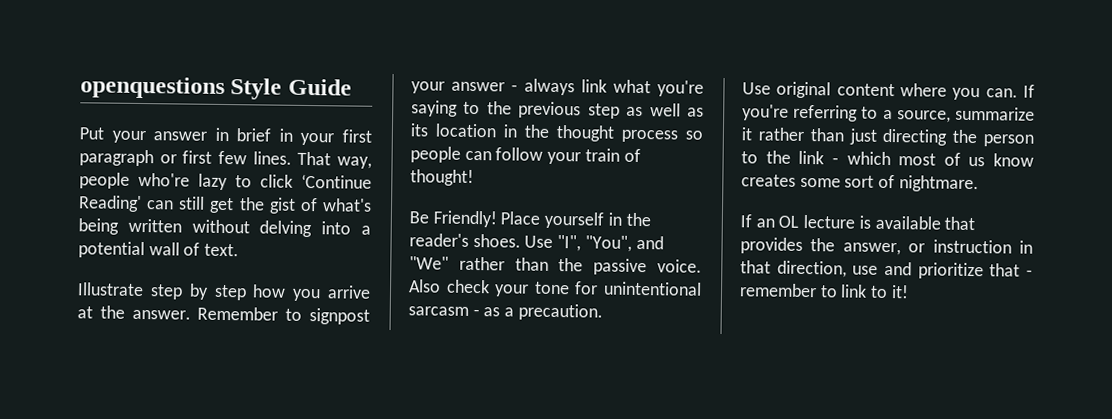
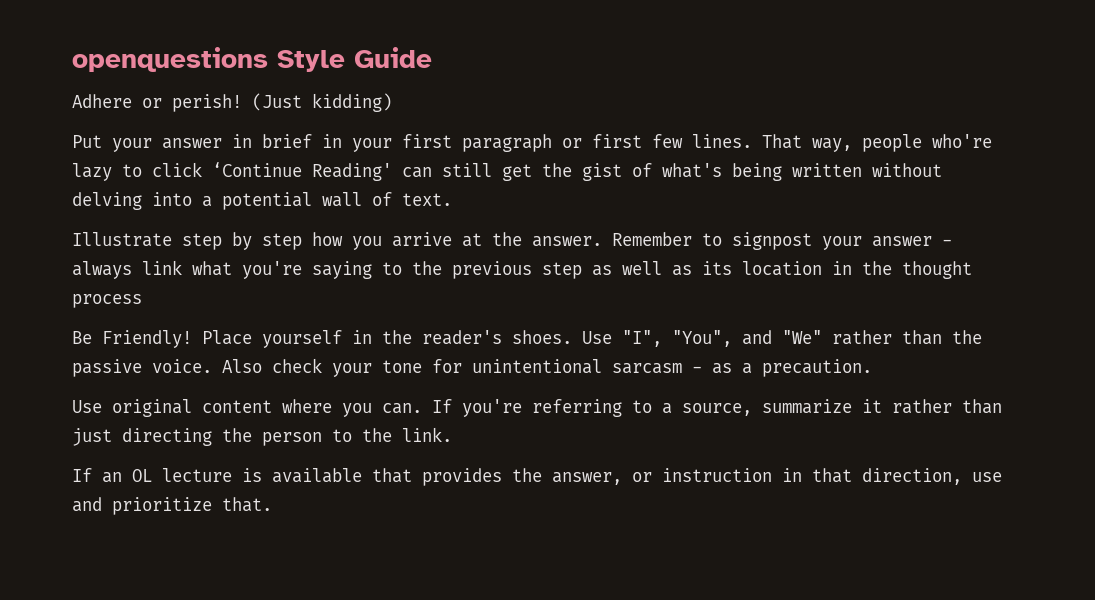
+ Adhere or perish! (Just kidding)
- Remember to signpost your answer - always link what you're saying to the previous step as well as its location in the thought process so people can follow your train of thought!
+ Remember to signpost your answer - always link what you're saying to the previous step as well as its location in the thought process
- If you're referring to a source, summarize it rather than just directing the person to the link - which most of us know creates some sort of nightmare.
+ If you're referring to a source, summarize it rather than just directing the person to the link.
- If an OL lecture is available that provides the answer, or instruction in that direction, use and prioritize that - remember to link to it!
+ If an OL lecture is available that provides the answer, or instruction in that direction, use and prioritize that.

